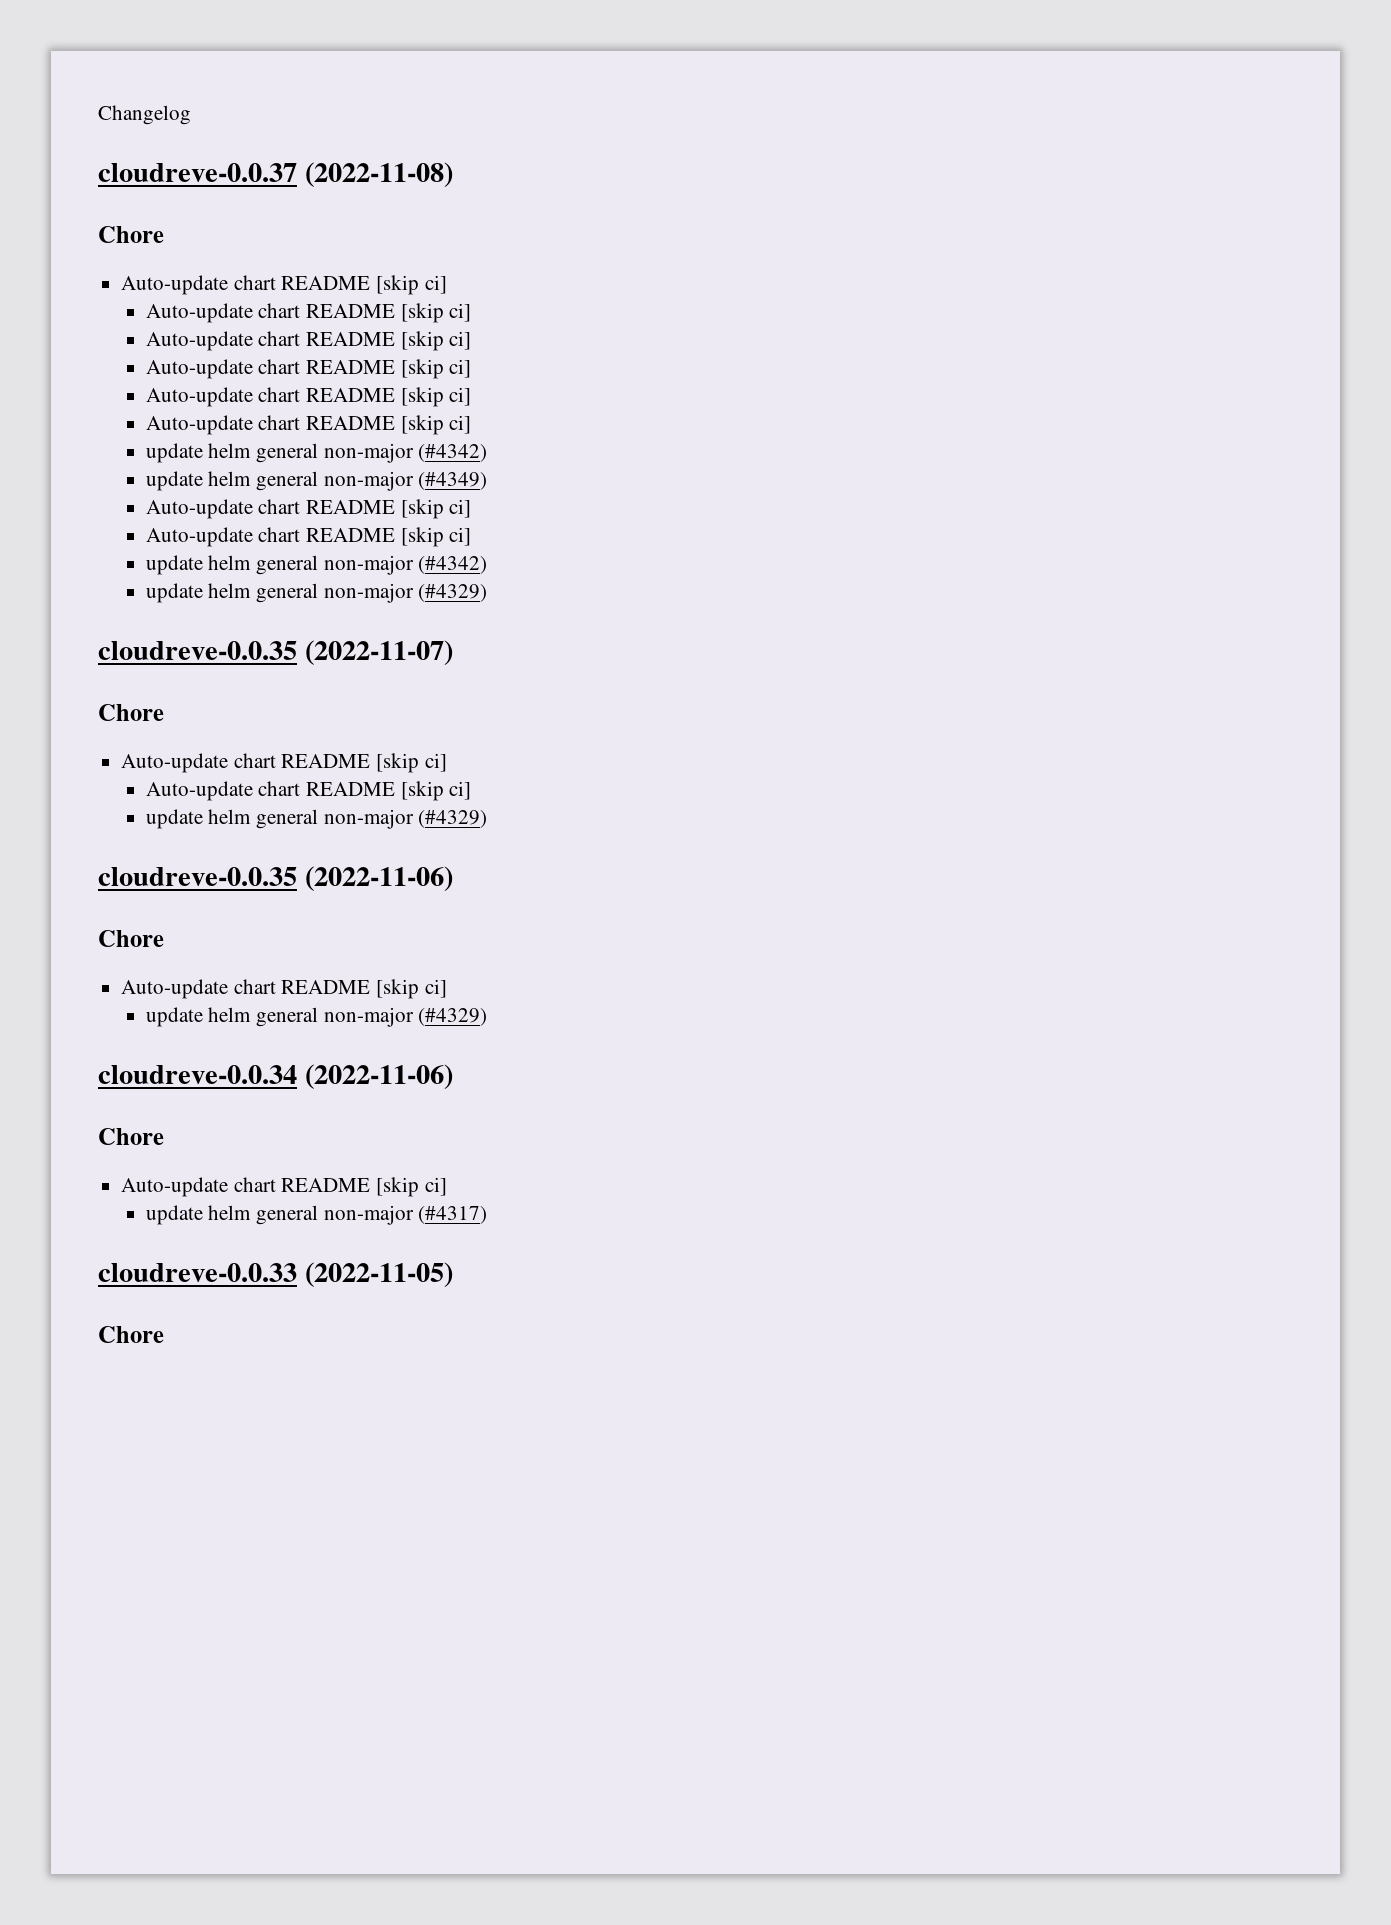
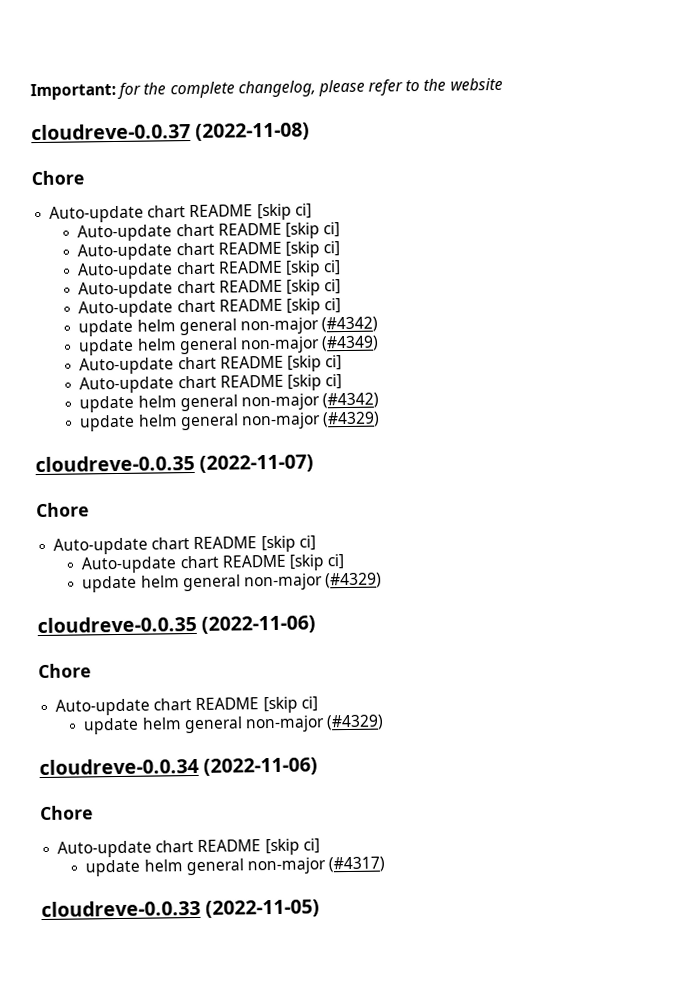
- Changelog
+ Important: for the complete changelog, please refer to the website
  cloudreve-0.0.33 (2022-11-05)
- Chore

